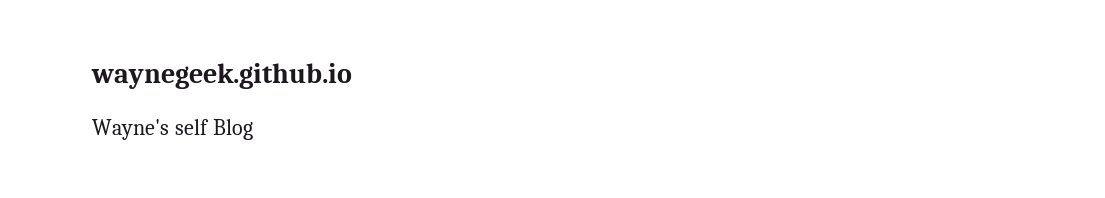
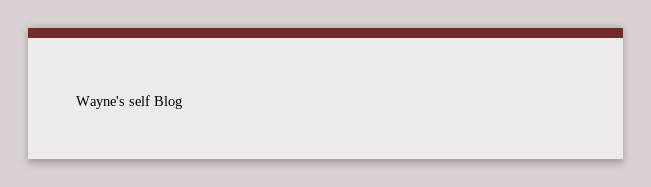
- waynegeek.github.io

